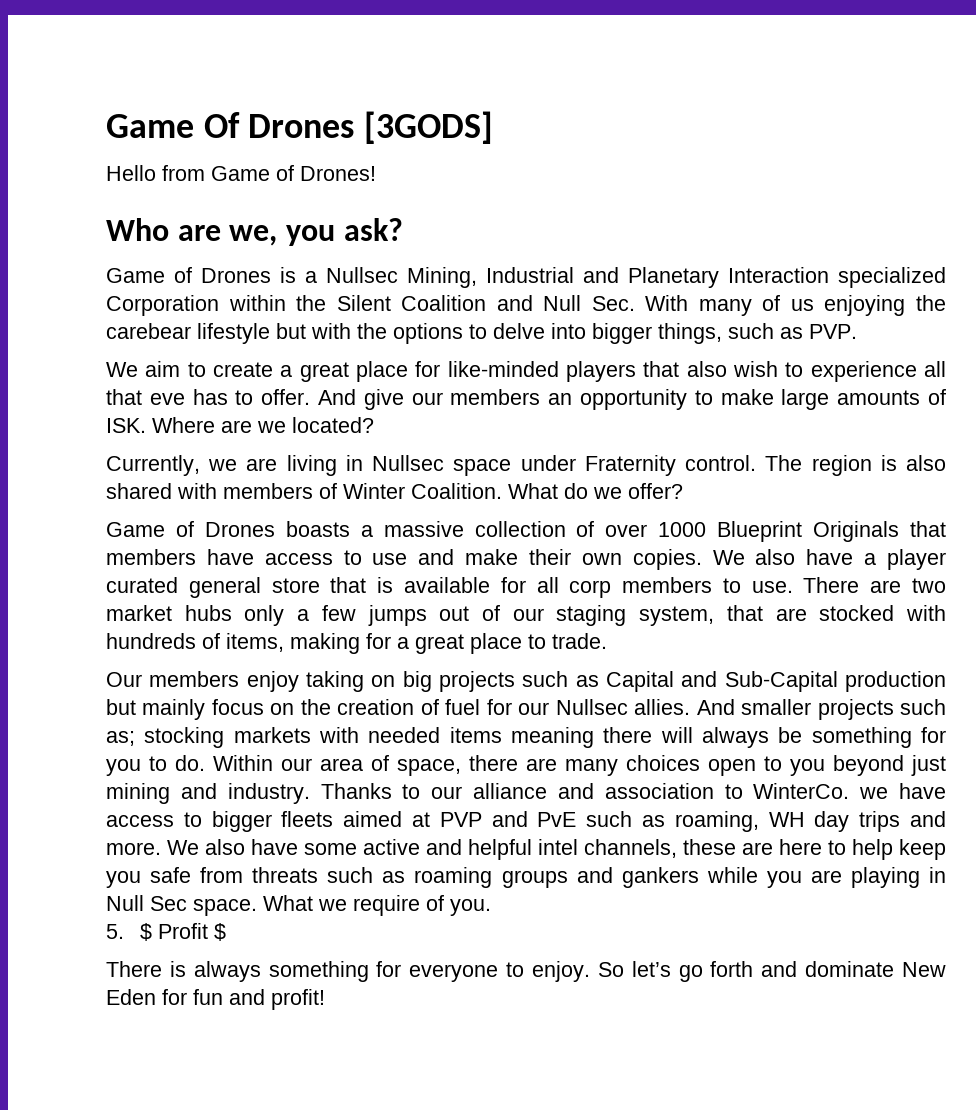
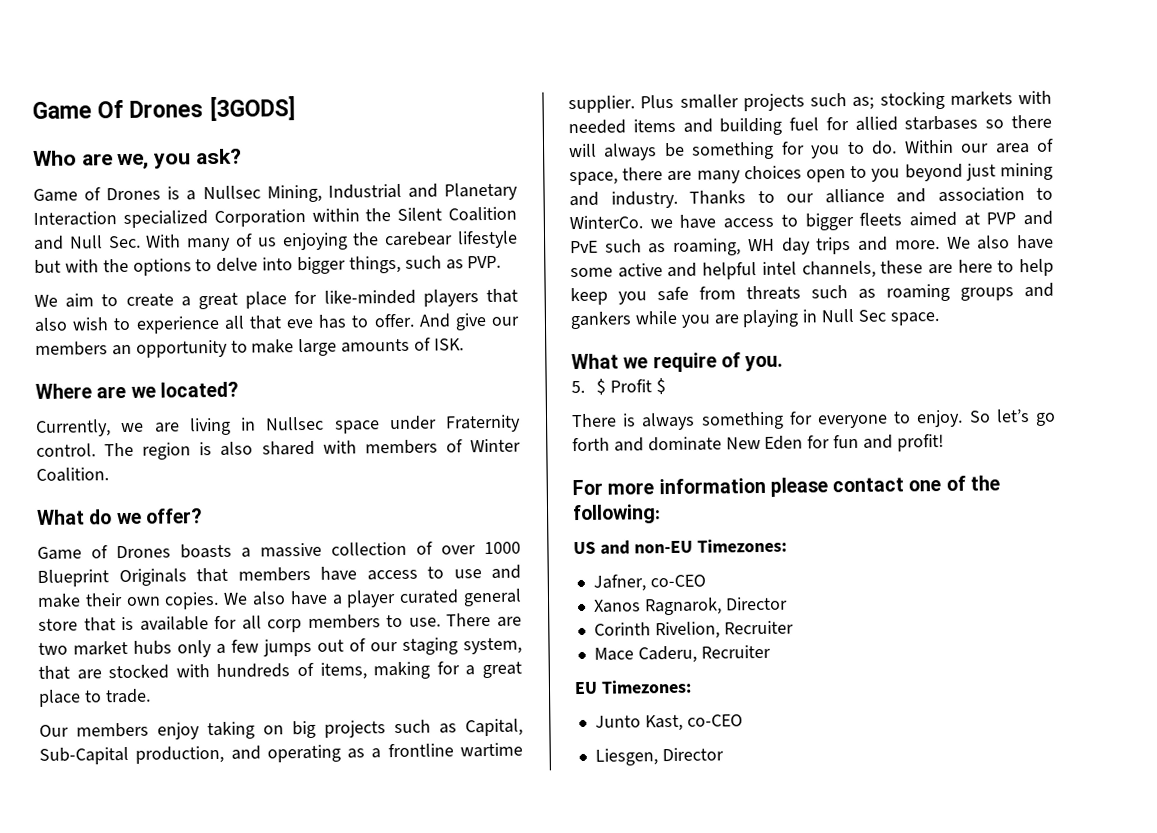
- Hello from Game of Drones!
- And give our members an opportunity to make large amounts of ISK. Where are we located?
+ And give our members an opportunity to make large amounts of ISK.
+ Where are we located?
- The region is also shared with members of Winter Coalition. What do we offer?
+ The region is also shared with members of Winter Coalition.
+ What do we offer?
- Our members enjoy taking on big projects such as Capital and Sub-Capital production but mainly focus on the creation of fuel for our Nullsec allies. And smaller projects such as; stocking markets with needed items meaning there will always be something for you to do.
+ Our members enjoy taking on big projects such as Capital, Sub-Capital production, and operating as a frontline wartime supplier. Plus smaller projects such as; stocking markets with needed items and building fuel for allied starbases so there will always be something for you to do.
- We also have some active and helpful intel channels, these are here to help keep you safe from threats such as roaming groups and gankers while you are playing in Null Sec space. What we require of you.
+ We also have some active and helpful intel channels, these are here to help keep you safe from threats such as roaming groups and gankers while you are playing in Null Sec space.
+ What we require of you.
+ For more information please contact one of the following:
+ US and non-EU Timezones:
+ Jafner, co-CEO
+ Xanos Ragnarok, Director
+ Corinth Rivelion, Recruiter
+ Mace Caderu, Recruiter
+ EU Timezones:
+ Junto Kast, co-CEO
+ Liesgen, Director

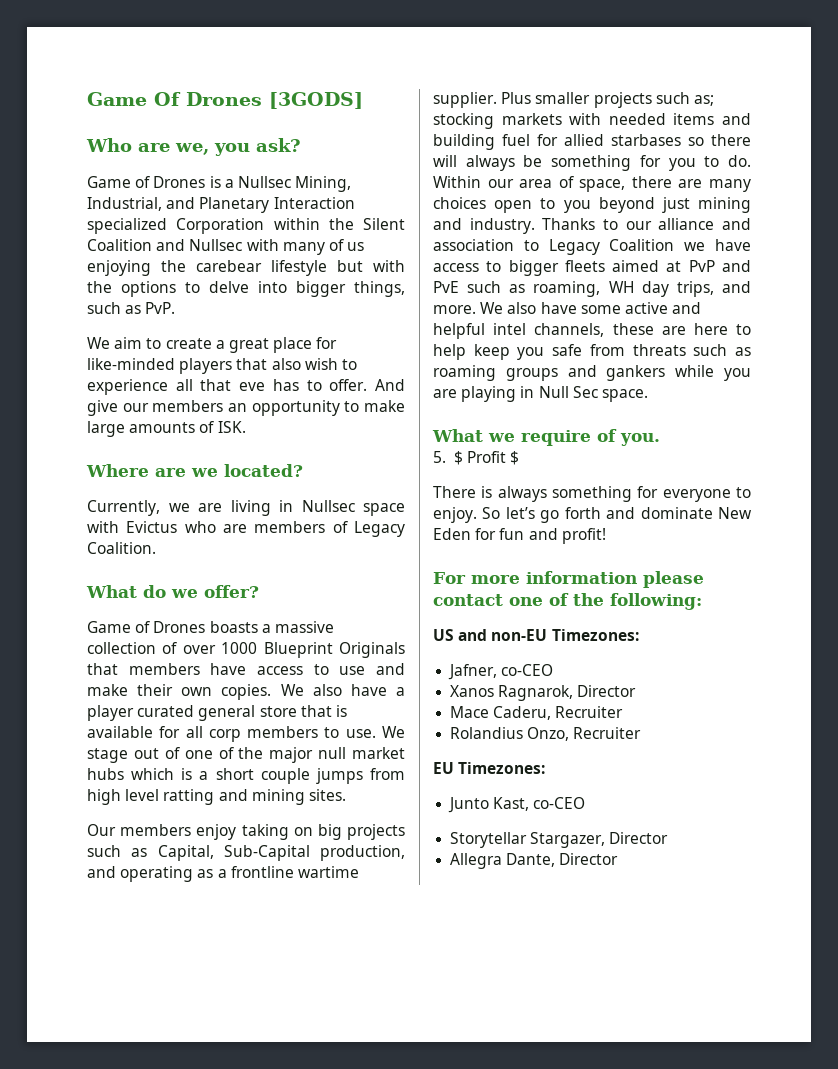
- Game of Drones is a Nullsec Mining, Industrial and Planetary Interaction specialized Corporation within the Silent Coalition and Null Sec. With many of us enjoying the carebear lifestyle but with the options to delve into bigger things, such as PVP.
+ Game of Drones is a Nullsec Mining, Industrial, and Planetary Interaction specialized Corporation within the Silent Coalition and Nullsec with many of us enjoying the carebear lifestyle but with the options to delve into bigger things, such as PvP.
- Currently, we are living in Nullsec space under Fraternity control. The region is also shared with members of Winter Coalition.
+ Currently, we are living in Nullsec space with Evictus who are members of Legacy Coalition.
- There are two market hubs only a few jumps out of our staging system, that are stocked with hundreds of items, making for a great place to trade.
+ We stage out of one of the major null market hubs which is a short couple jumps from high level ratting and mining sites.
- Thanks to our alliance and association to WinterCo. we have access to bigger fleets aimed at PVP and PvE such as roaming, WH day trips and more.
+ Thanks to our alliance and association to Legacy Coalition we have access to bigger fleets aimed at PvP and PvE such as roaming, WH day trips, and more.
- Corinth Rivelion, Recruiter
  Mace Caderu, Recruiter
+ Rolandius Onzo, Recruiter
- Liesgen, Director
+ Storytellar Stargazer, Director
+ Allegra Dante, Director

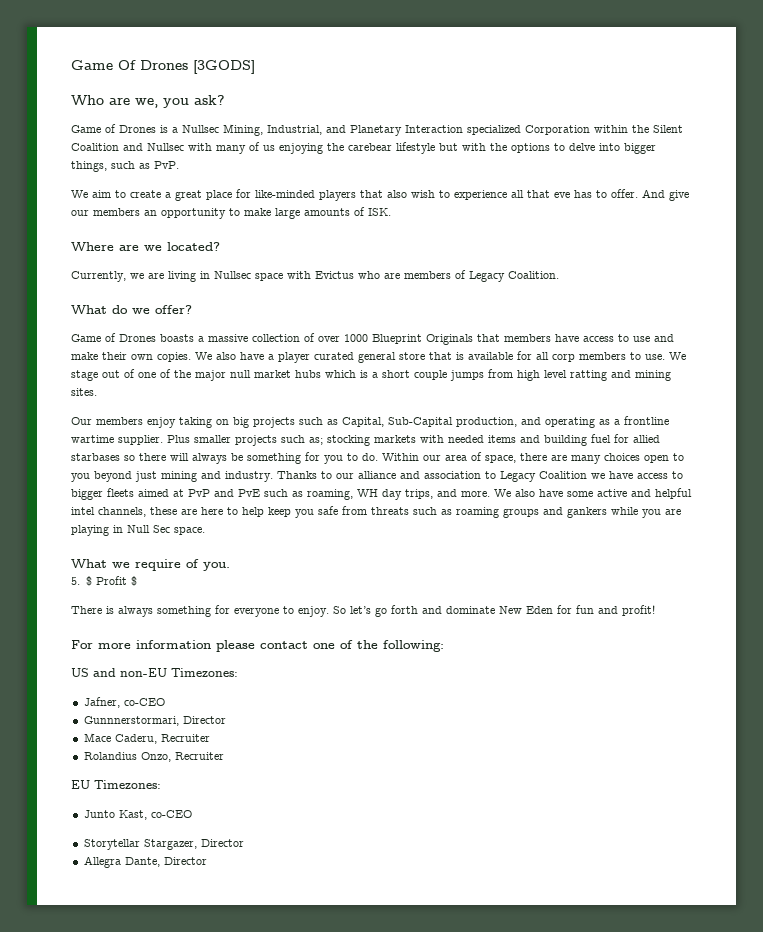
- Xanos Ragnarok, Director
+ Gunnnerstormari, Director

